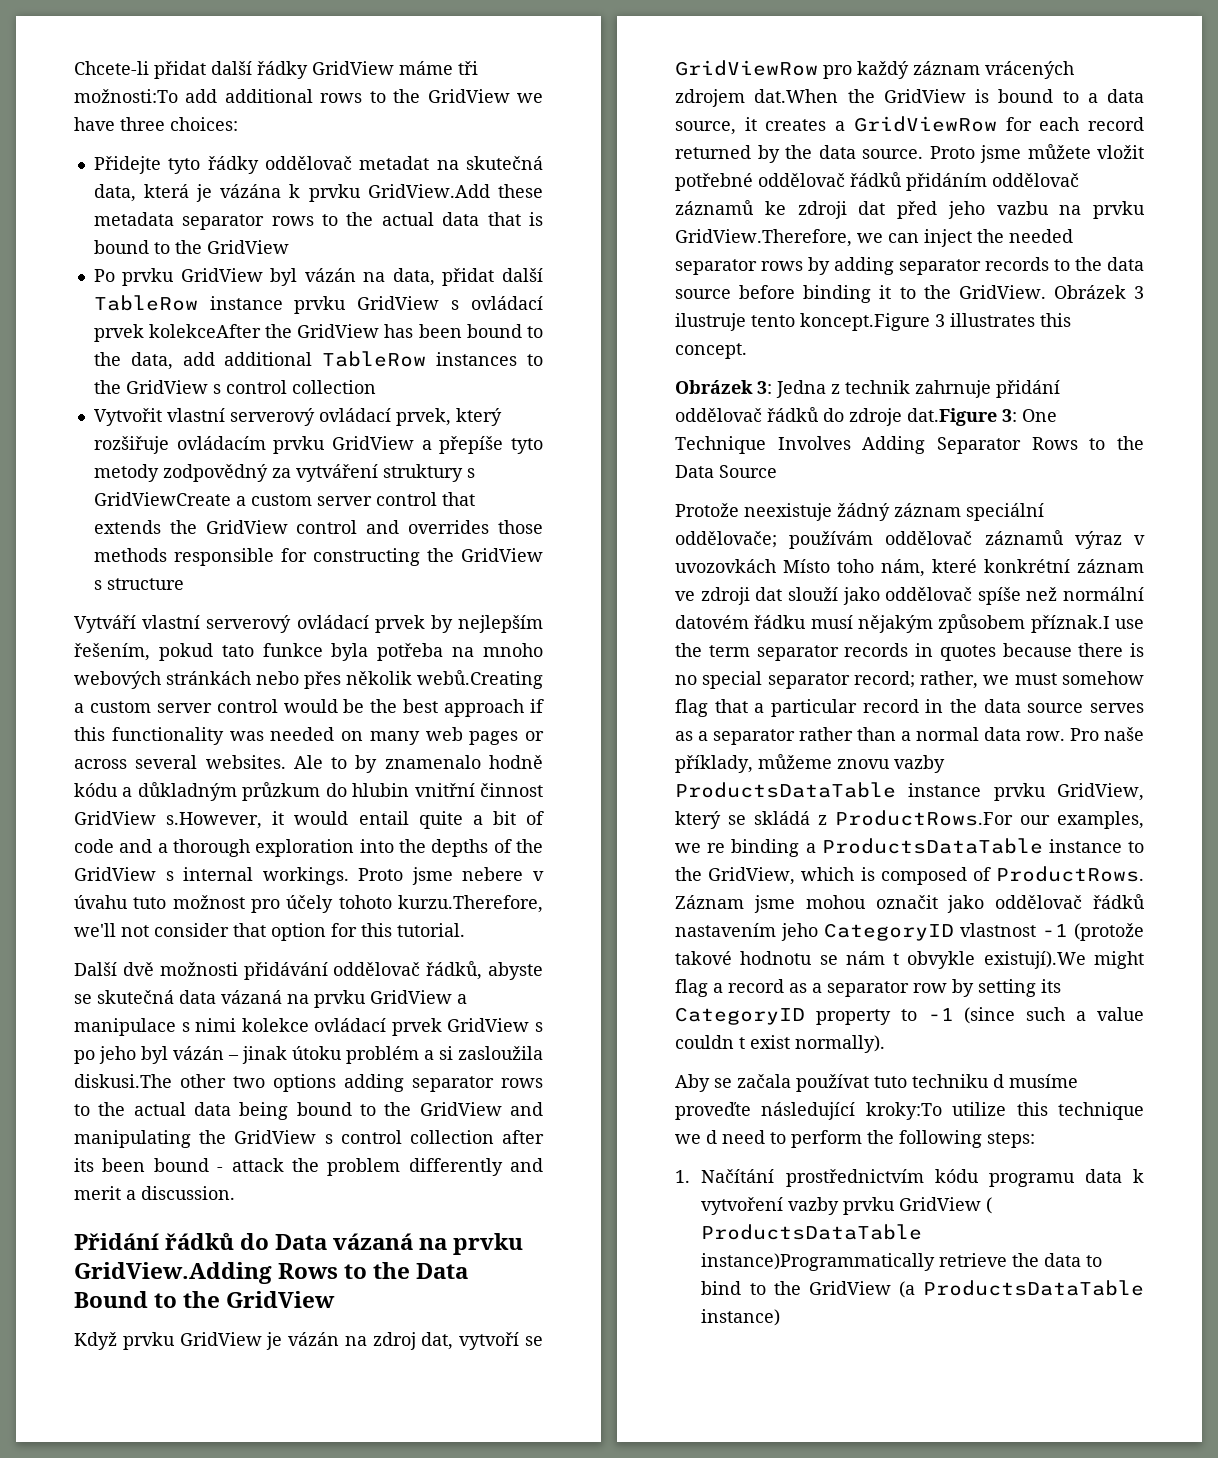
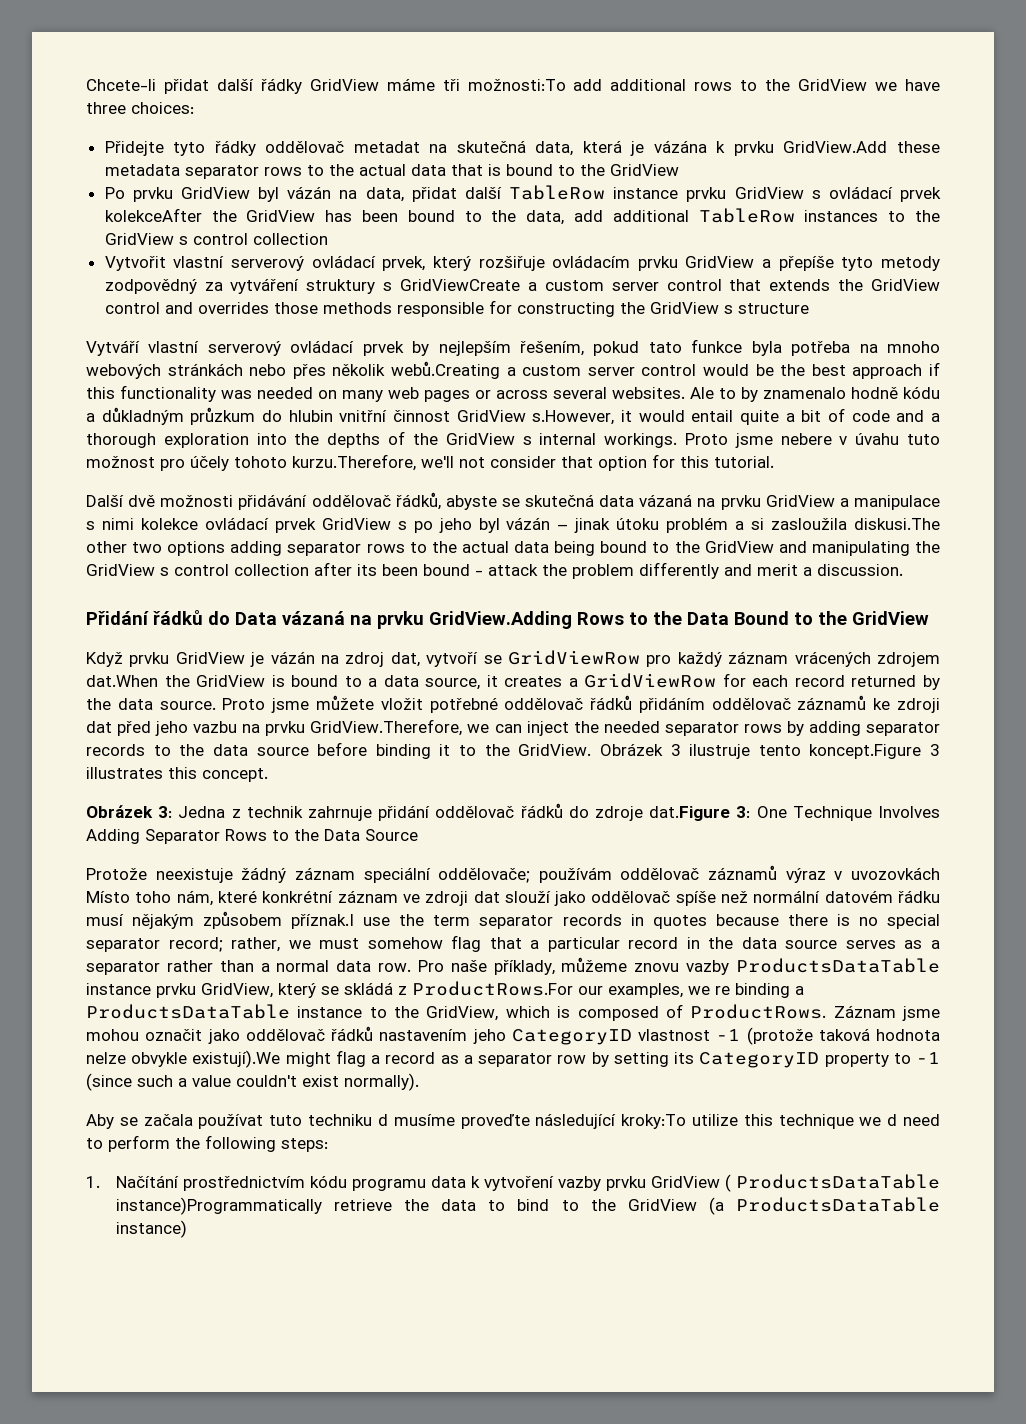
- Záznam jsme mohou označit jako oddělovač řádků nastavením jeho CategoryID vlastnost -1 (protože takové hodnotu se nám t obvykle existují).We might flag a record as a separator row by setting its CategoryID property to -1 (since such a value couldn t exist normally).
+ Záznam jsme mohou označit jako oddělovač řádků nastavením jeho CategoryID vlastnost -1 (protože taková hodnota nelze obvykle existují).We might flag a record as a separator row by setting its CategoryID property to -1 (since such a value couldn't exist normally).

